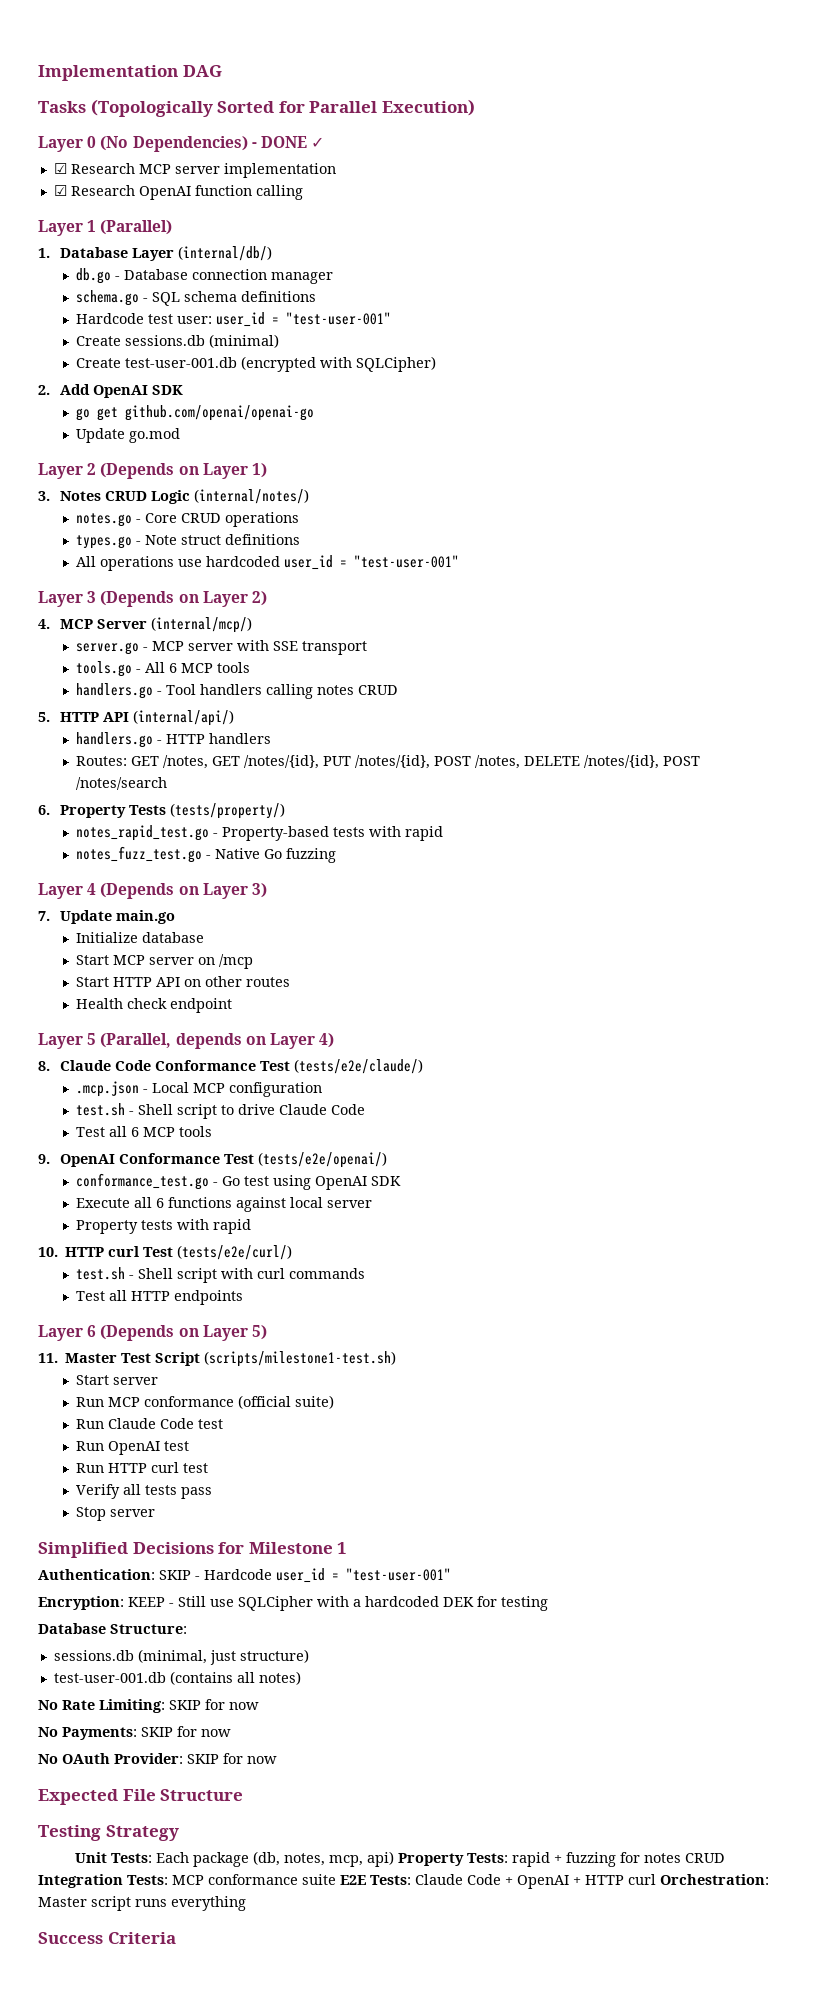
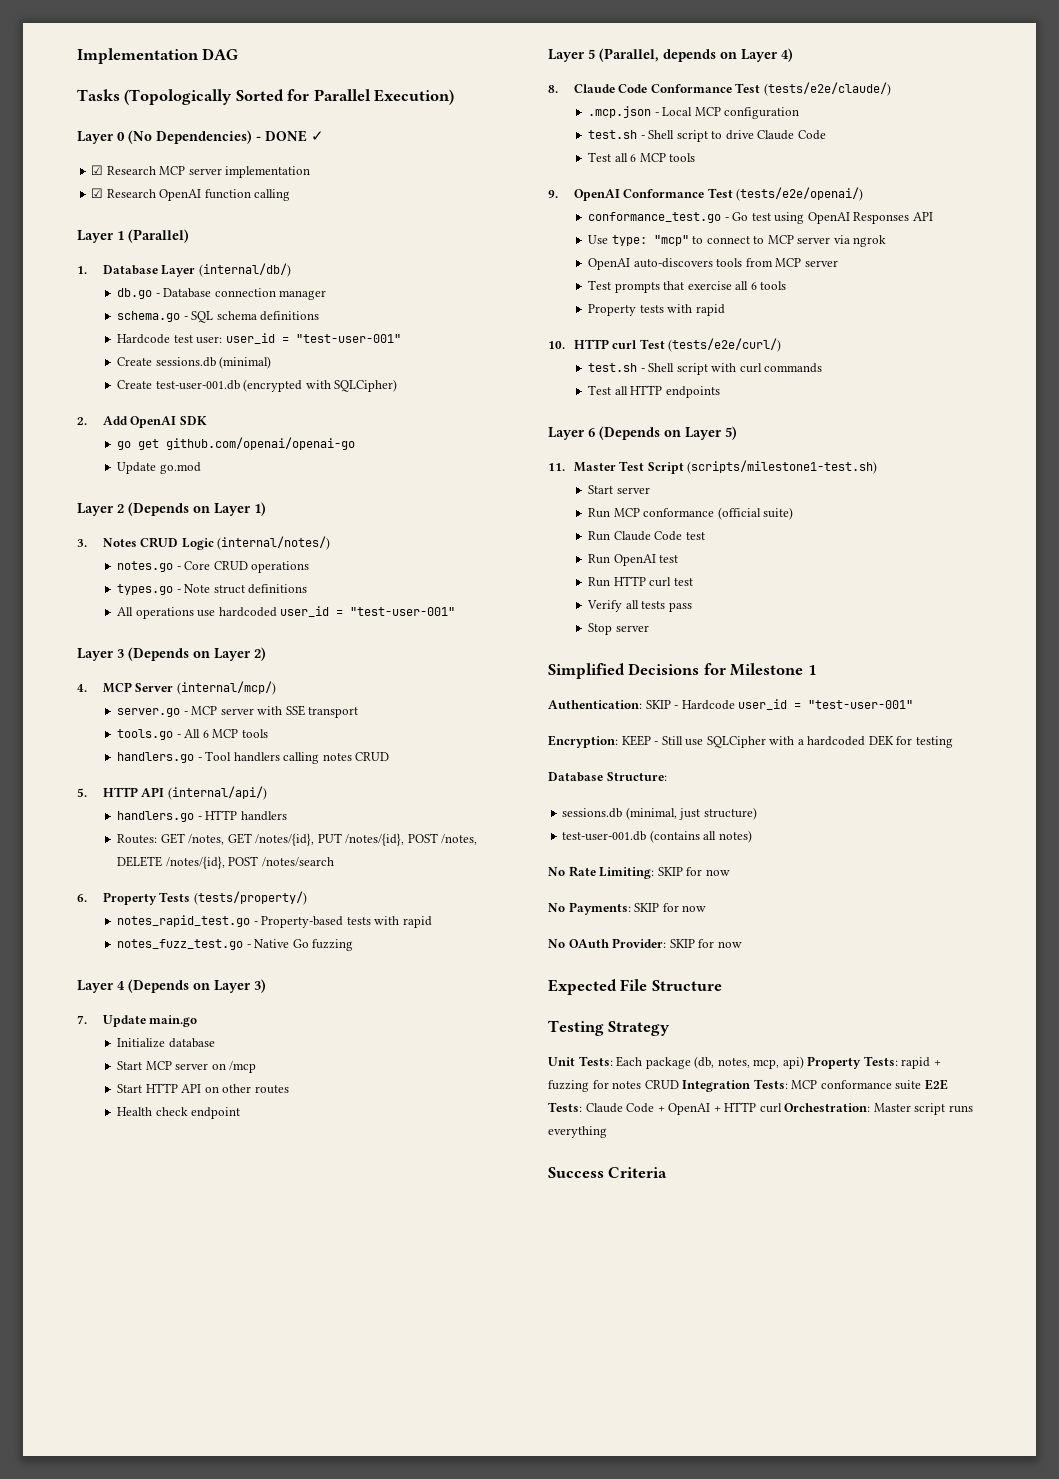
- conformance_test.go - Go test using OpenAI SDK
- Execute all 6 functions against local server
+ conformance_test.go - Go test using OpenAI Responses API
+ Use type: "mcp" to connect to MCP server via ngrok
+ OpenAI auto-discovers tools from MCP server
+ Test prompts that exercise all 6 tools

